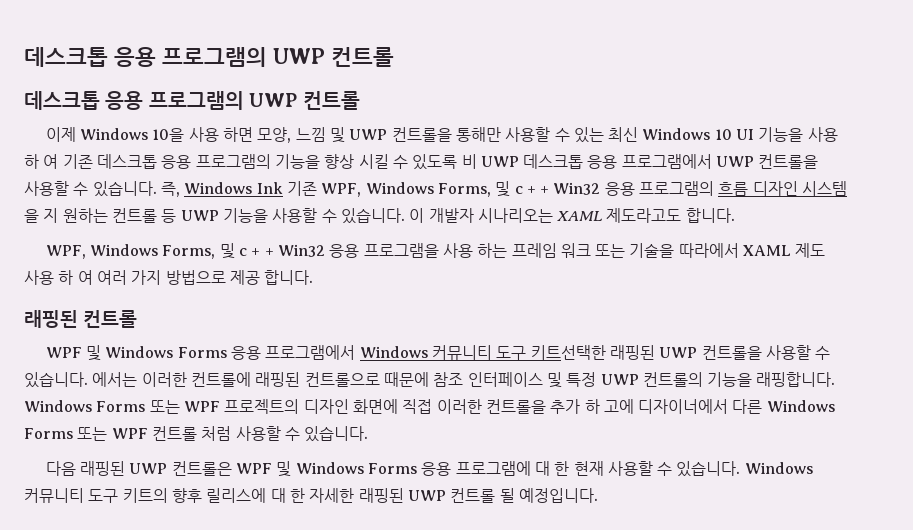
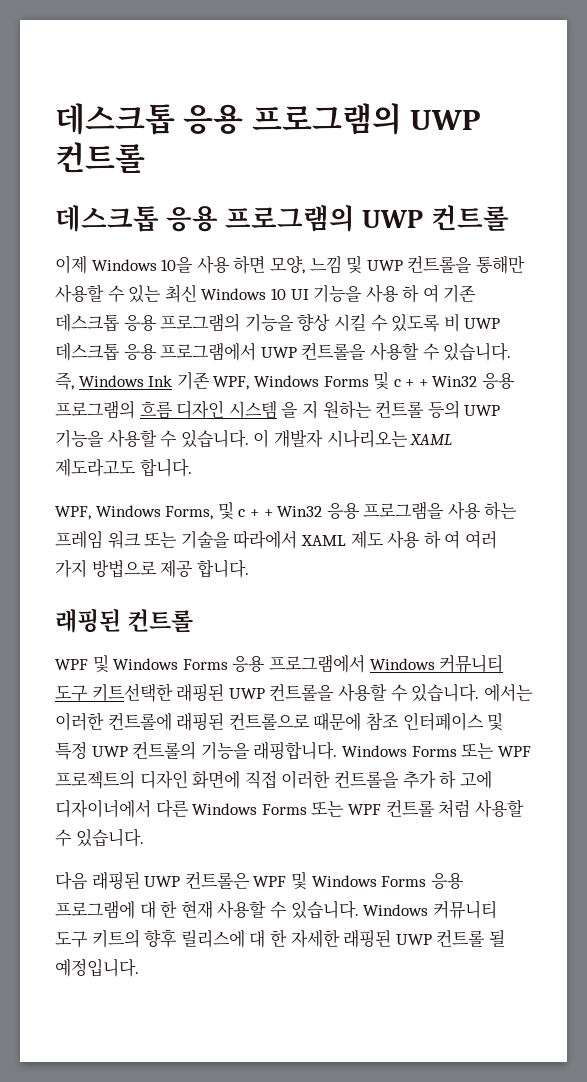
- 즉, Windows Ink 기존 WPF, Windows Forms, 및 c + + Win32 응용 프로그램의 흐름 디자인 시스템 을 지 원하는 컨트롤 등 UWP 기능을 사용할 수 있습니다.
+ 즉, Windows Ink 기존 WPF, Windows Forms 및 c + + Win32 응용 프로그램의 흐름 디자인 시스템 을 지 원하는 컨트롤 등의 UWP 기능을 사용할 수 있습니다.

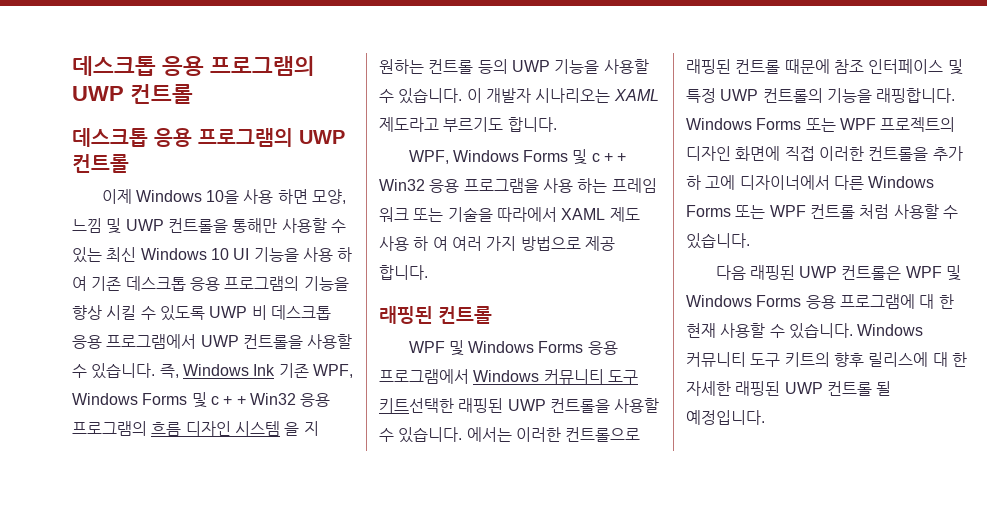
- 이제 Windows 10을 사용 하면 모양, 느낌 및 UWP 컨트롤을 통해만 사용할 수 있는 최신 Windows 10 UI 기능을 사용 하 여 기존 데스크톱 응용 프로그램의 기능을 향상 시킬 수 있도록 비 UWP 데스크톱 응용 프로그램에서 UWP 컨트롤을 사용할 수 있습니다.
+ 이제 Windows 10을 사용 하면 모양, 느낌 및 UWP 컨트롤을 통해만 사용할 수 있는 최신 Windows 10 UI 기능을 사용 하 여 기존 데스크톱 응용 프로그램의 기능을 향상 시킬 수 있도록 UWP 비 데스크톱 응용 프로그램에서 UWP 컨트롤을 사용할 수 있습니다.
- 이 개발자 시나리오는 XAML 제도라고도 합니다.
+ 이 개발자 시나리오는 XAML 제도라고 부르기도 합니다.
- WPF, Windows Forms, 및 c + + Win32 응용 프로그램을 사용 하는 프레임 워크 또는 기술을 따라에서 XAML 제도 사용 하 여 여러 가지 방법으로 제공 합니다.
+ WPF, Windows Forms 및 c + + Win32 응용 프로그램을 사용 하는 프레임 워크 또는 기술을 따라에서 XAML 제도 사용 하 여 여러 가지 방법으로 제공 합니다.
- 에서는 이러한 컨트롤에 래핑된 컨트롤으로 때문에 참조 인터페이스 및 특정 UWP 컨트롤의 기능을 래핑합니다.
+ 에서는 이러한 컨트롤으로 래핑된 컨트롤 때문에 참조 인터페이스 및 특정 UWP 컨트롤의 기능을 래핑합니다.

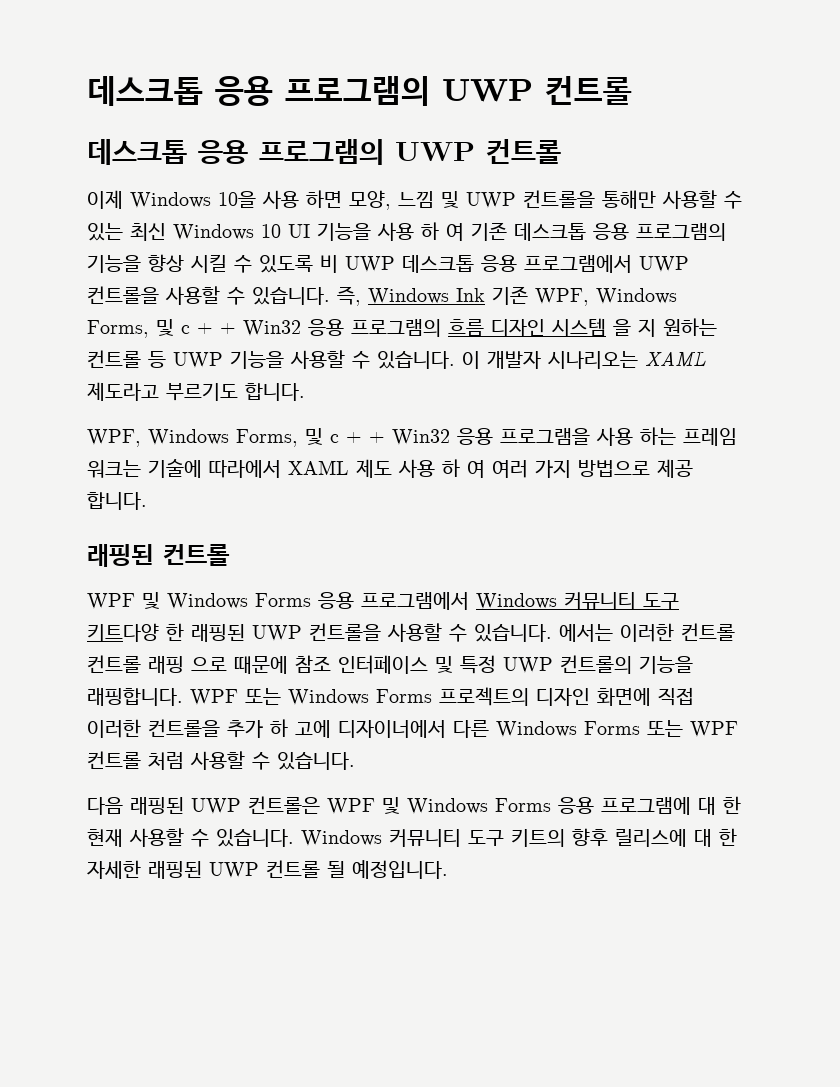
- 이제 Windows 10을 사용 하면 모양, 느낌 및 UWP 컨트롤을 통해만 사용할 수 있는 최신 Windows 10 UI 기능을 사용 하 여 기존 데스크톱 응용 프로그램의 기능을 향상 시킬 수 있도록 UWP 비 데스크톱 응용 프로그램에서 UWP 컨트롤을 사용할 수 있습니다.
+ 이제 Windows 10을 사용 하면 모양, 느낌 및 UWP 컨트롤을 통해만 사용할 수 있는 최신 Windows 10 UI 기능을 사용 하 여 기존 데스크톱 응용 프로그램의 기능을 향상 시킬 수 있도록 비 UWP 데스크톱 응용 프로그램에서 UWP 컨트롤을 사용할 수 있습니다.
- 즉, Windows Ink 기존 WPF, Windows Forms 및 c + + Win32 응용 프로그램의 흐름 디자인 시스템 을 지 원하는 컨트롤 등의 UWP 기능을 사용할 수 있습니다.
+ 즉, Windows Ink 기존 WPF, Windows Forms, 및 c + + Win32 응용 프로그램의 흐름 디자인 시스템 을 지 원하는 컨트롤 등 UWP 기능을 사용할 수 있습니다.
- WPF, Windows Forms 및 c + + Win32 응용 프로그램을 사용 하는 프레임 워크 또는 기술을 따라에서 XAML 제도 사용 하 여 여러 가지 방법으로 제공 합니다.
+ WPF, Windows Forms, 및 c + + Win32 응용 프로그램을 사용 하는 프레임 워크는 기술에 따라에서 XAML 제도 사용 하 여 여러 가지 방법으로 제공 합니다.
- WPF 및 Windows Forms 응용 프로그램에서 Windows 커뮤니티 도구 키트선택한 래핑된 UWP 컨트롤을 사용할 수 있습니다.
+ WPF 및 Windows Forms 응용 프로그램에서 Windows 커뮤니티 도구 키트다양 한 래핑된 UWP 컨트롤을 사용할 수 있습니다.
- 에서는 이러한 컨트롤으로 래핑된 컨트롤 때문에 참조 인터페이스 및 특정 UWP 컨트롤의 기능을 래핑합니다.
+ 에서는 이러한 컨트롤 컨트롤 래핑 으로 때문에 참조 인터페이스 및 특정 UWP 컨트롤의 기능을 래핑합니다.
- Windows Forms 또는 WPF 프로젝트의 디자인 화면에 직접 이러한 컨트롤을 추가 하 고에 디자이너에서 다른 Windows Forms 또는 WPF 컨트롤 처럼 사용할 수 있습니다.
+ WPF 또는 Windows Forms 프로젝트의 디자인 화면에 직접 이러한 컨트롤을 추가 하 고에 디자이너에서 다른 Windows Forms 또는 WPF 컨트롤 처럼 사용할 수 있습니다.

